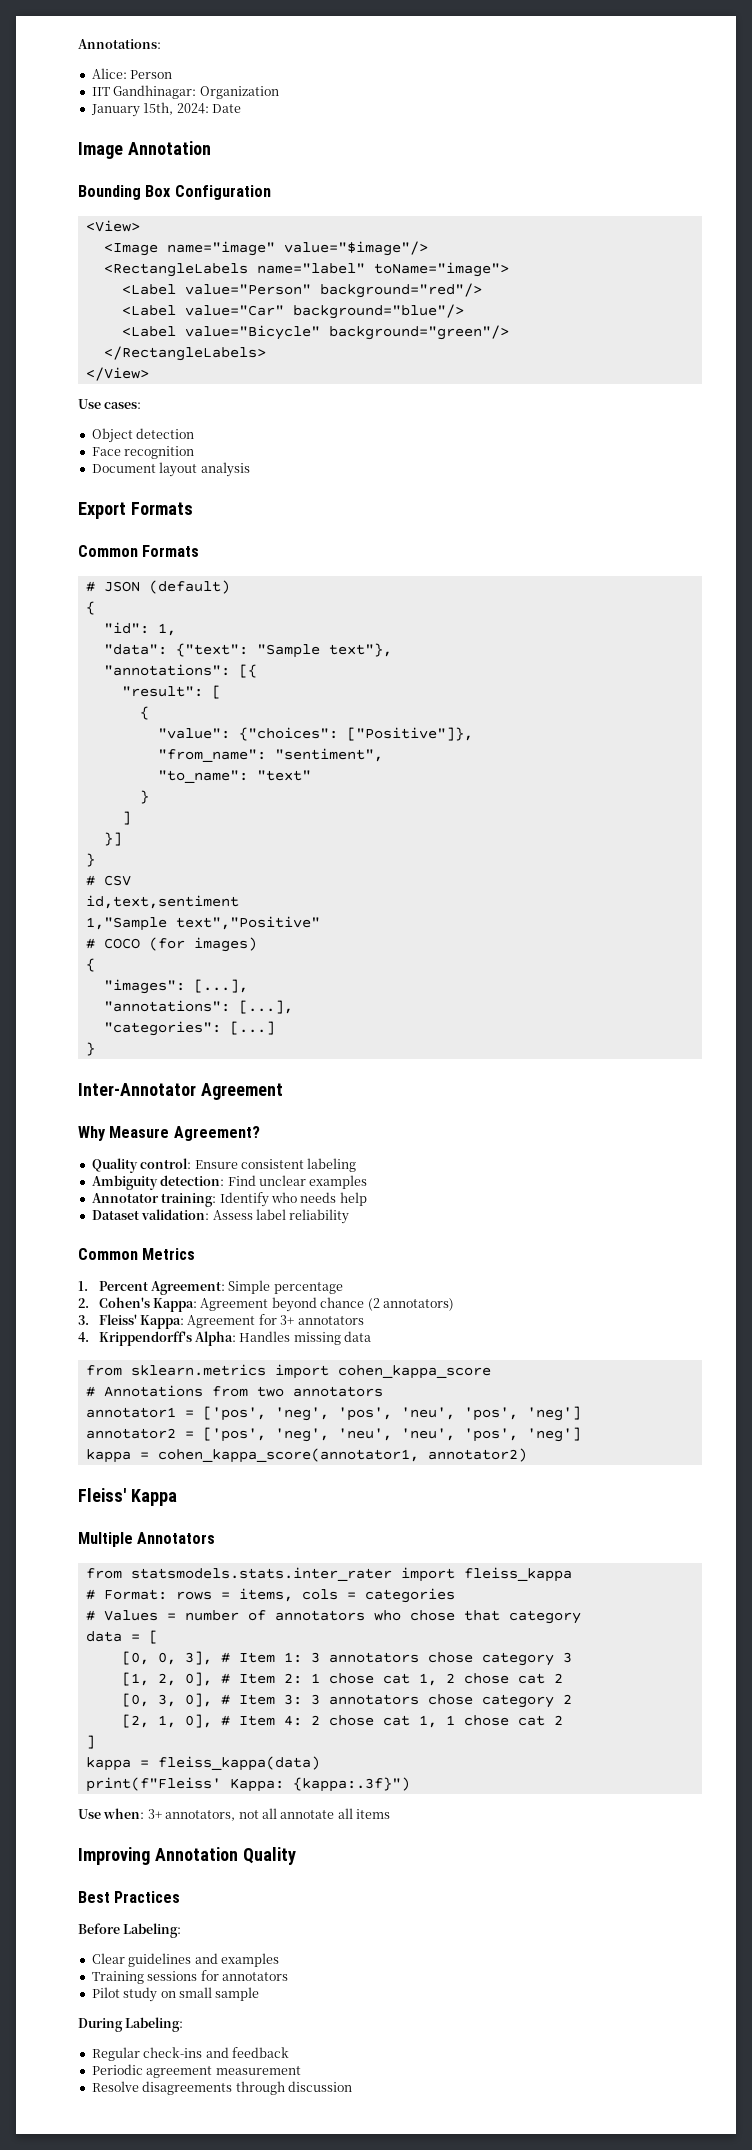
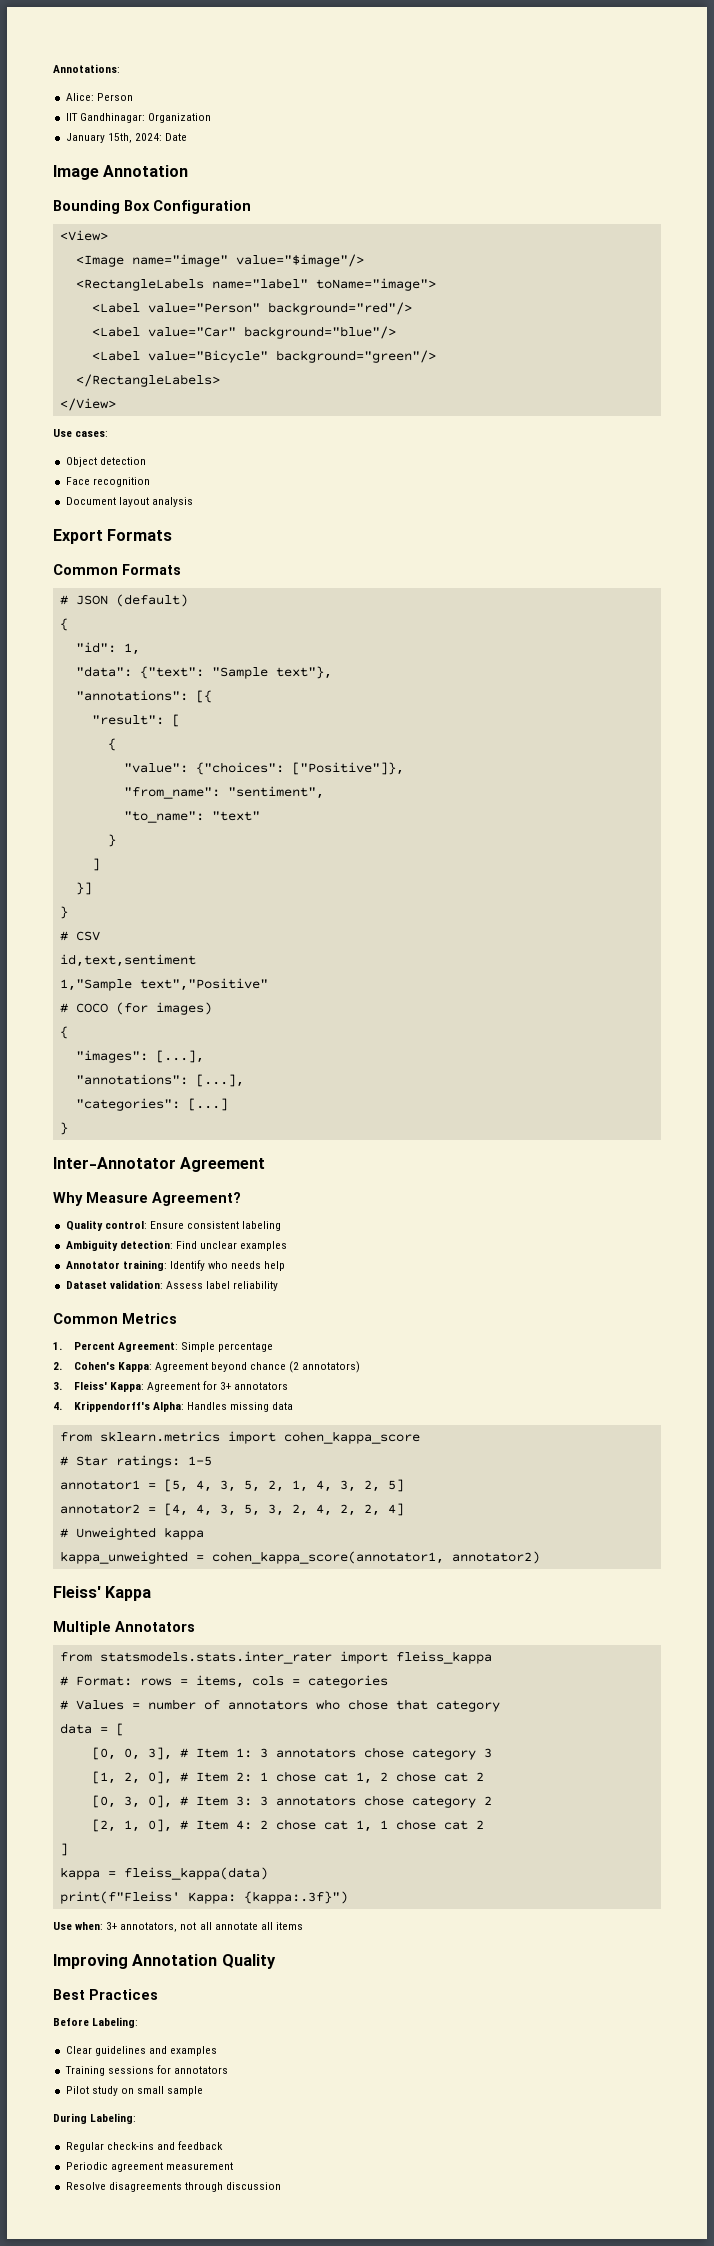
- # Annotations from two annotators
- annotator1 = ['pos', 'neg', 'pos', 'neu', 'pos', 'neg']
- annotator2 = ['pos', 'neg', 'neu', 'neu', 'pos', 'neg']
- kappa = cohen_kappa_score(annotator1, annotator2)
+ # Star ratings: 1-5
+ annotator1 = [5, 4, 3, 5, 2, 1, 4, 3, 2, 5]
+ annotator2 = [4, 4, 3, 5, 3, 2, 4, 2, 2, 4]
+ # Unweighted kappa
+ kappa_unweighted = cohen_kappa_score(annotator1, annotator2)

